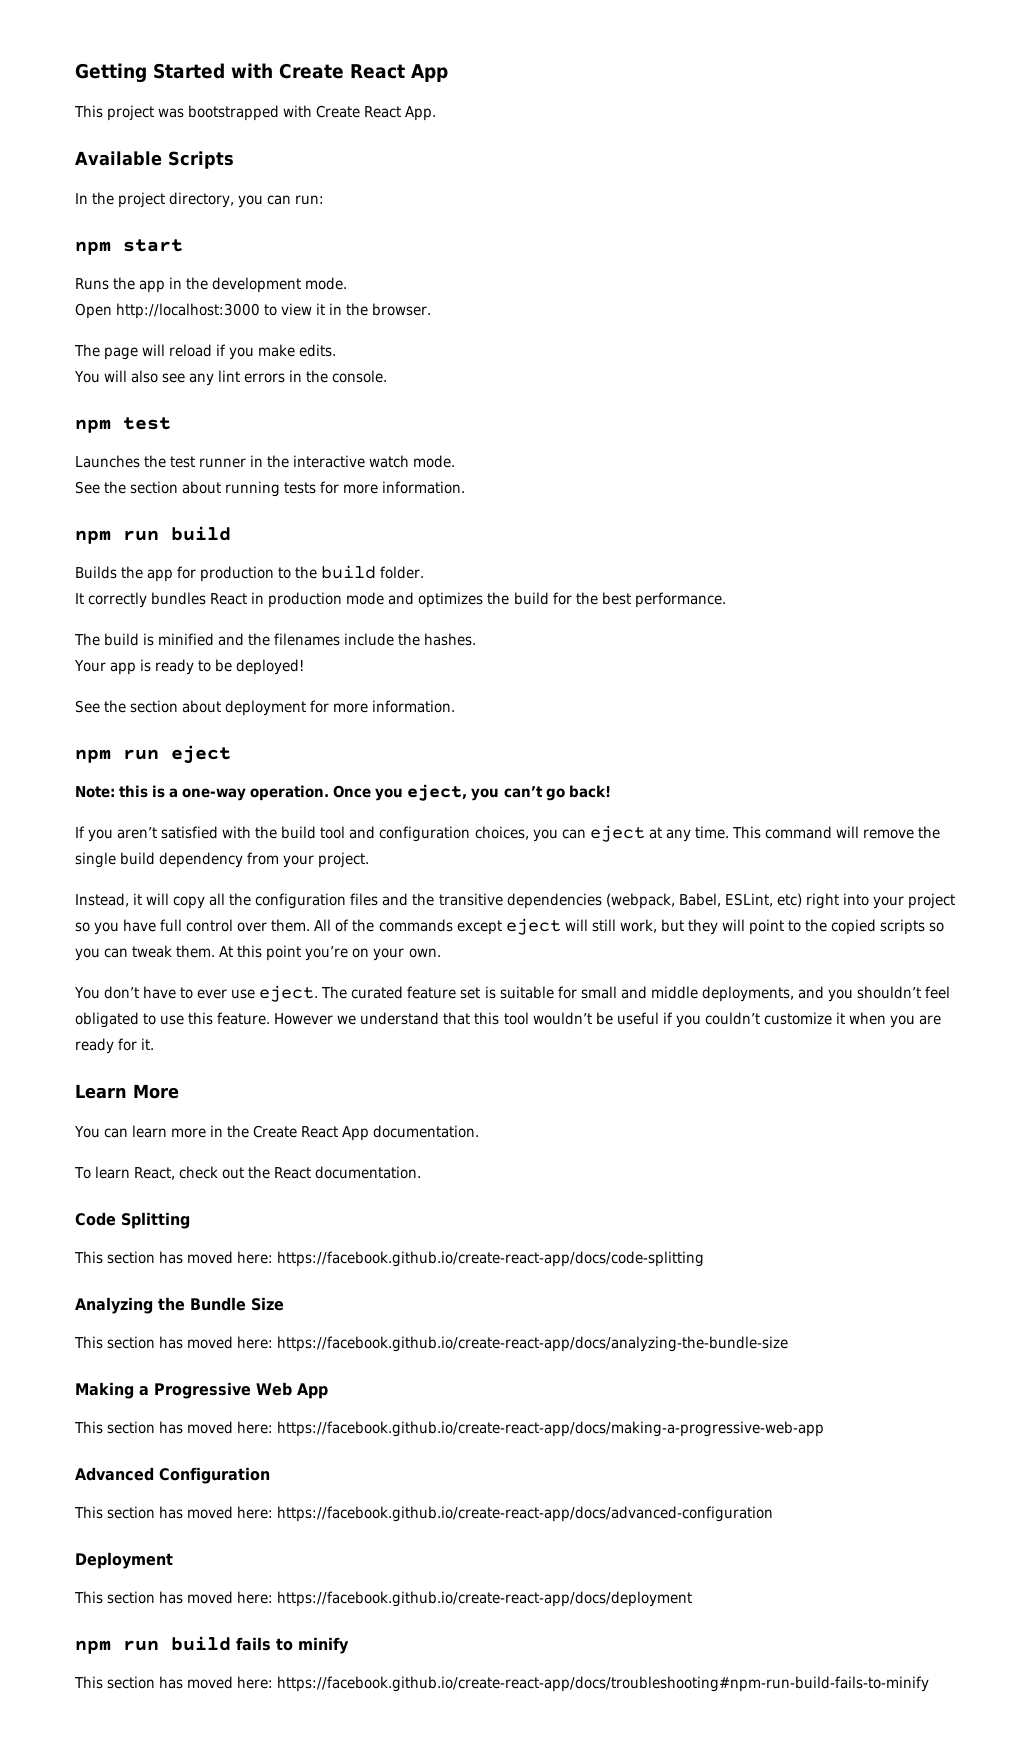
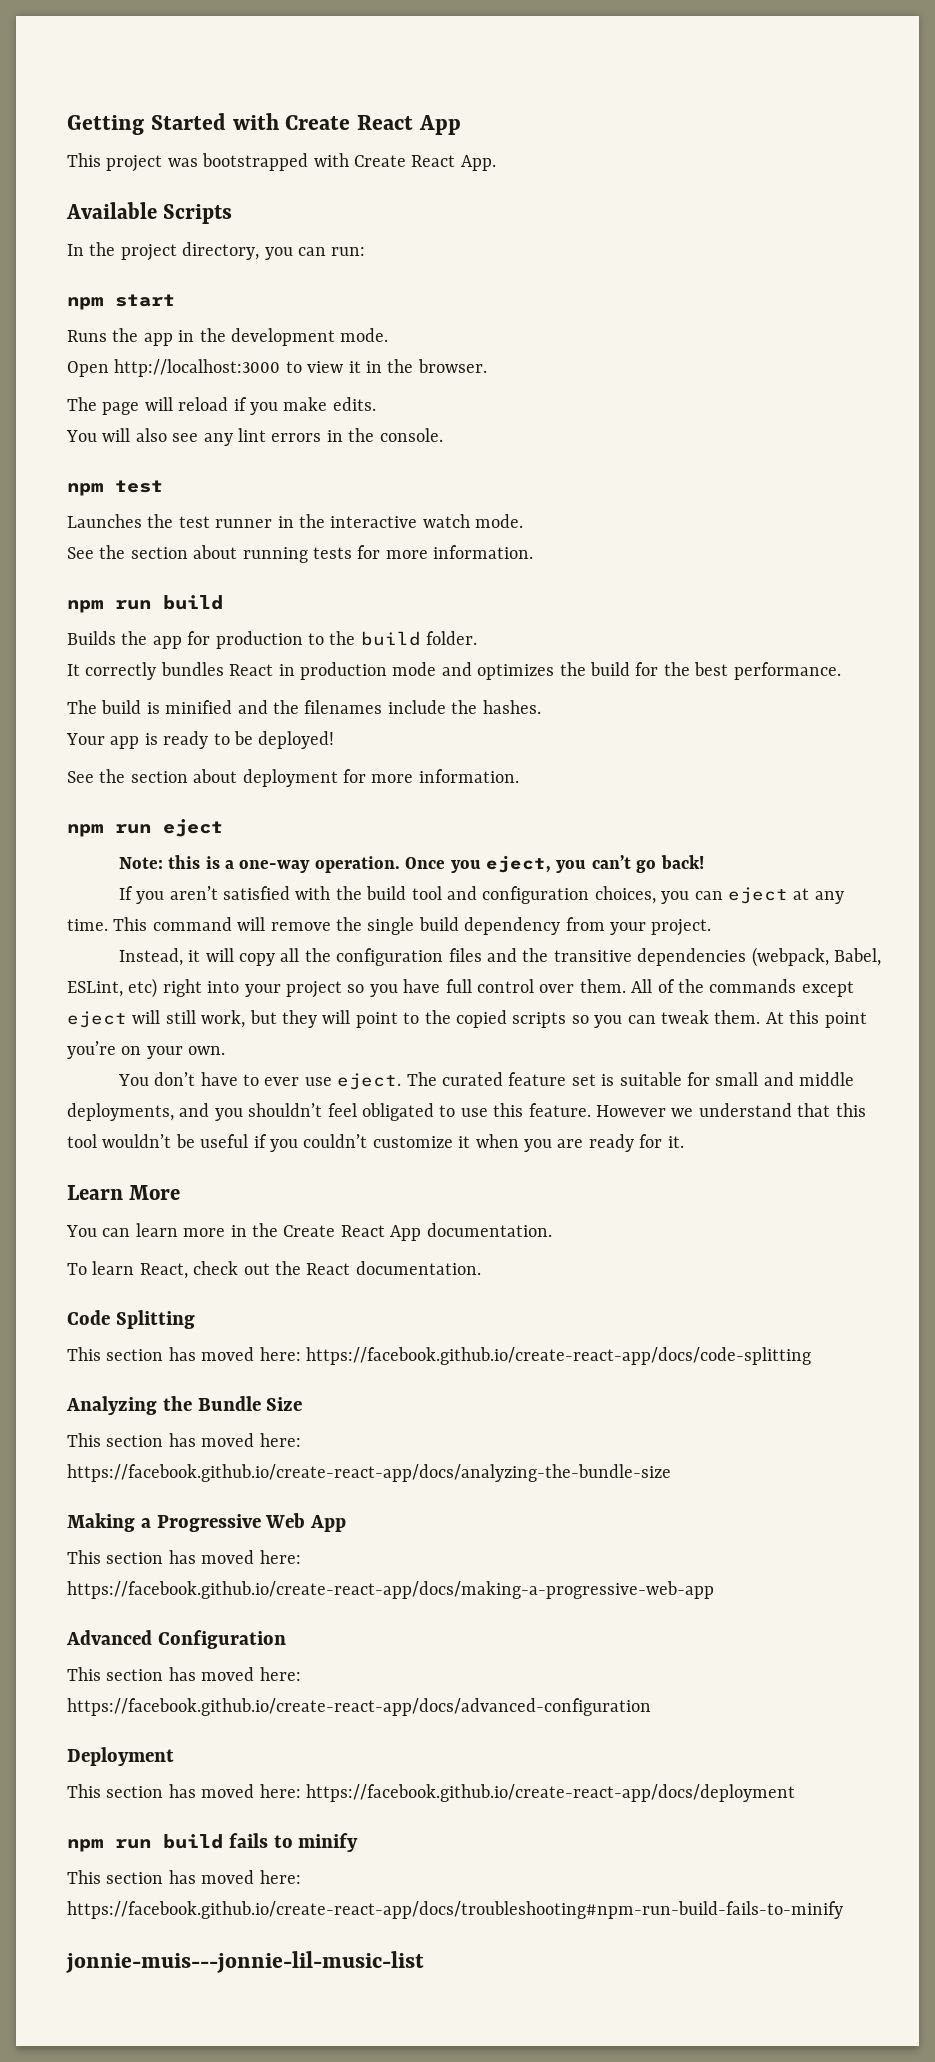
+ jonnie-muis---jonnie-lil-music-list

